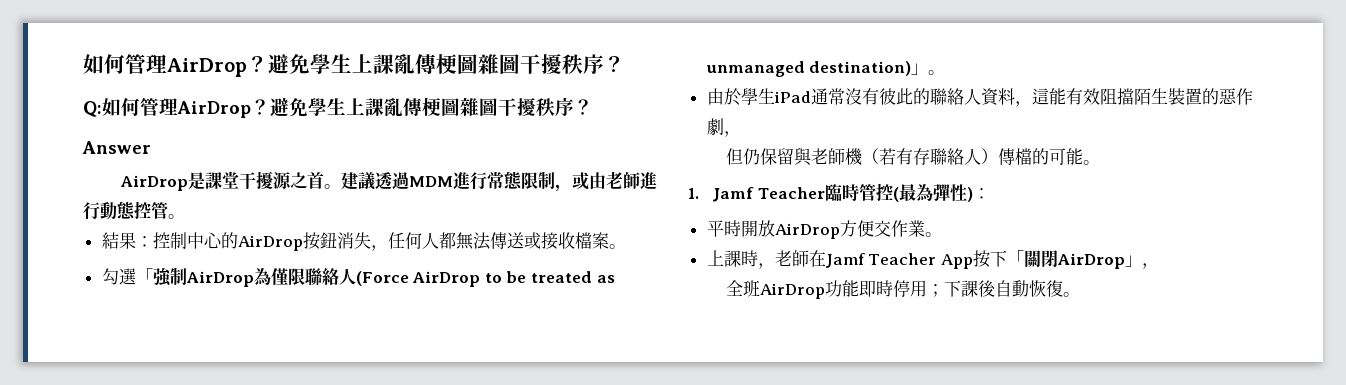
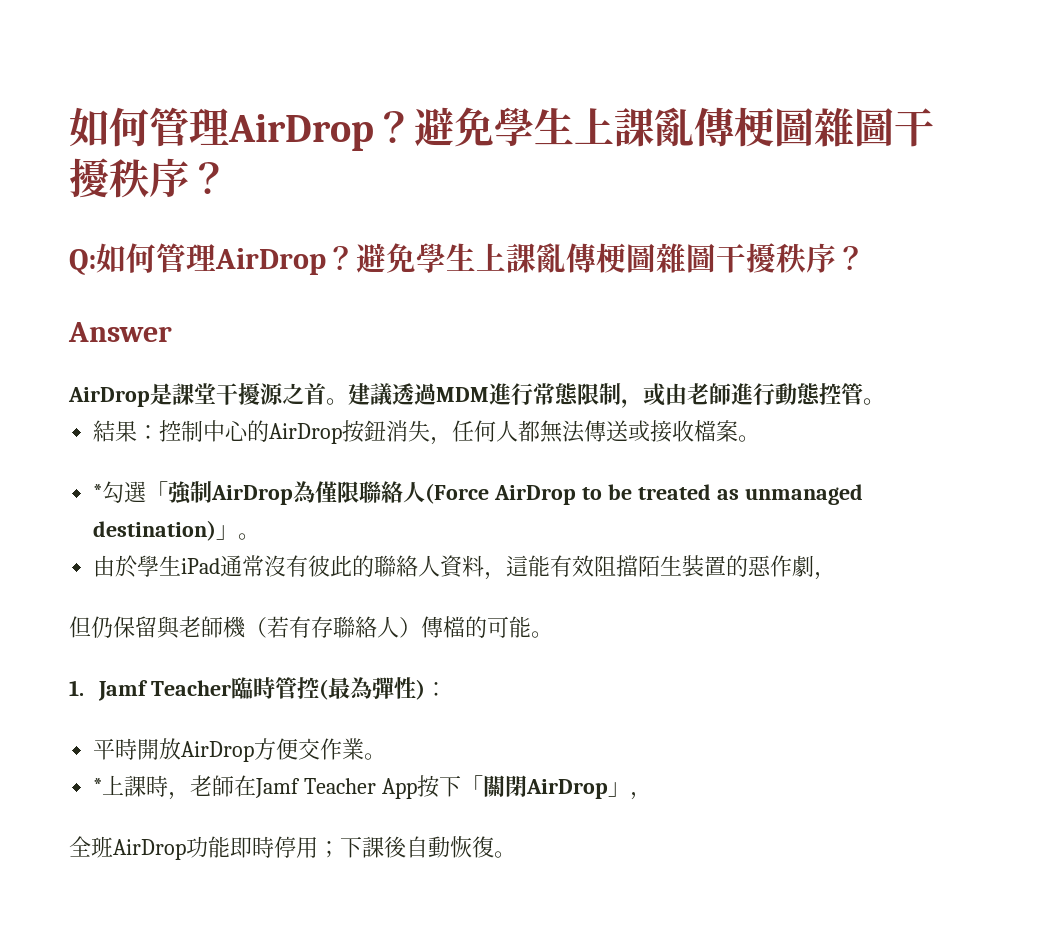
- 勾選「強制AirDrop為僅限聯絡人(Force AirDrop to be treated as unmanaged destination)」。
+ *勾選「強制AirDrop為僅限聯絡人(Force AirDrop to be treated as unmanaged destination)」。
- 上課時，老師在Jamf Teacher App按下「關閉AirDrop」，
+ *上課時，老師在Jamf Teacher App按下「關閉AirDrop」，

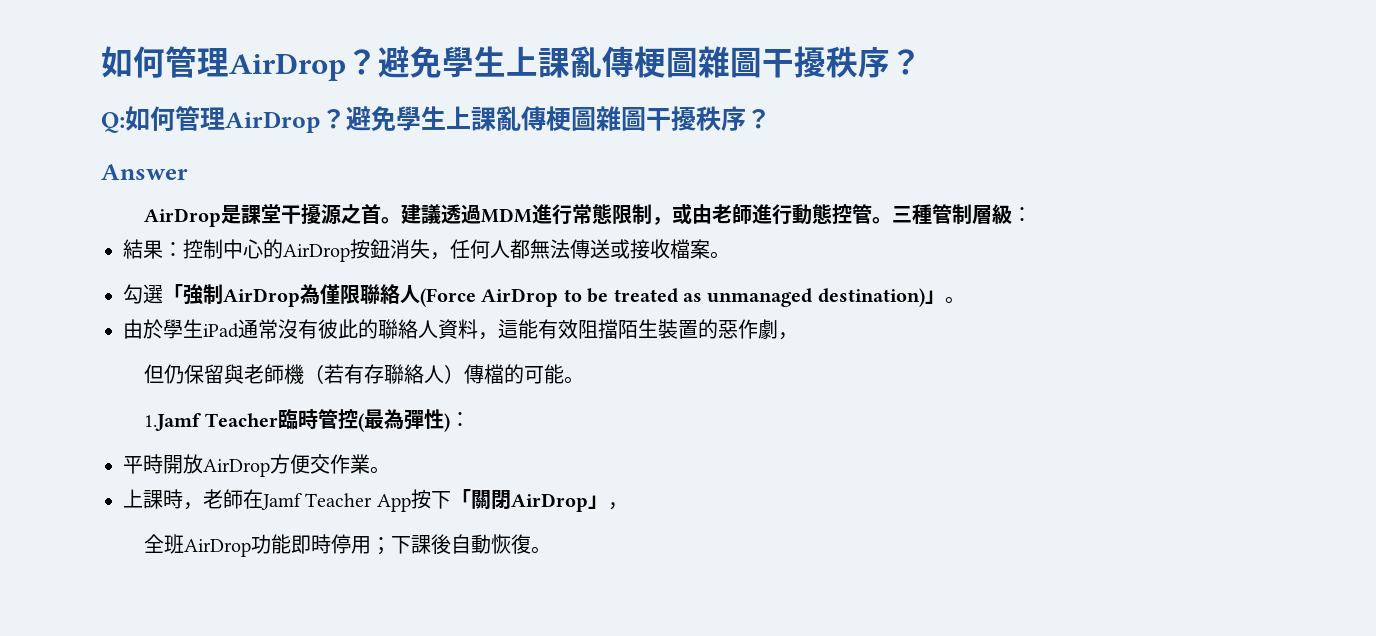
+ 三種管制層級：
- *勾選「強制AirDrop為僅限聯絡人(Force AirDrop to be treated as unmanaged destination)」。
+ 勾選「強制AirDrop為僅限聯絡人(Force AirDrop to be treated as unmanaged destination)」。
- 1. Jamf Teacher臨時管控(最為彈性)：
+ 1.Jamf Teacher臨時管控(最為彈性)：
- *上課時，老師在Jamf Teacher App按下「關閉AirDrop」，
+ 上課時，老師在Jamf Teacher App按下「關閉AirDrop」，

